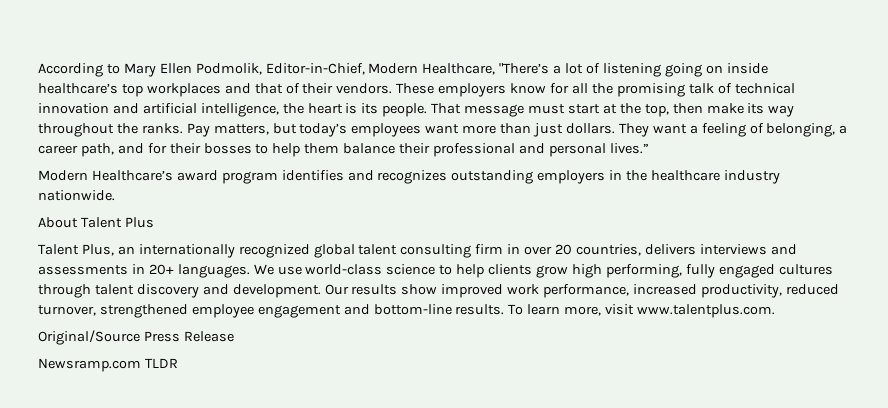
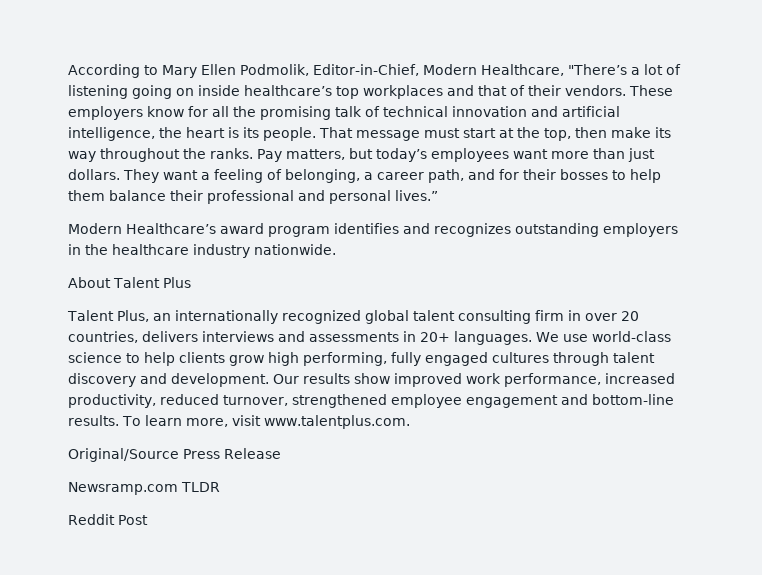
+ Reddit Post

